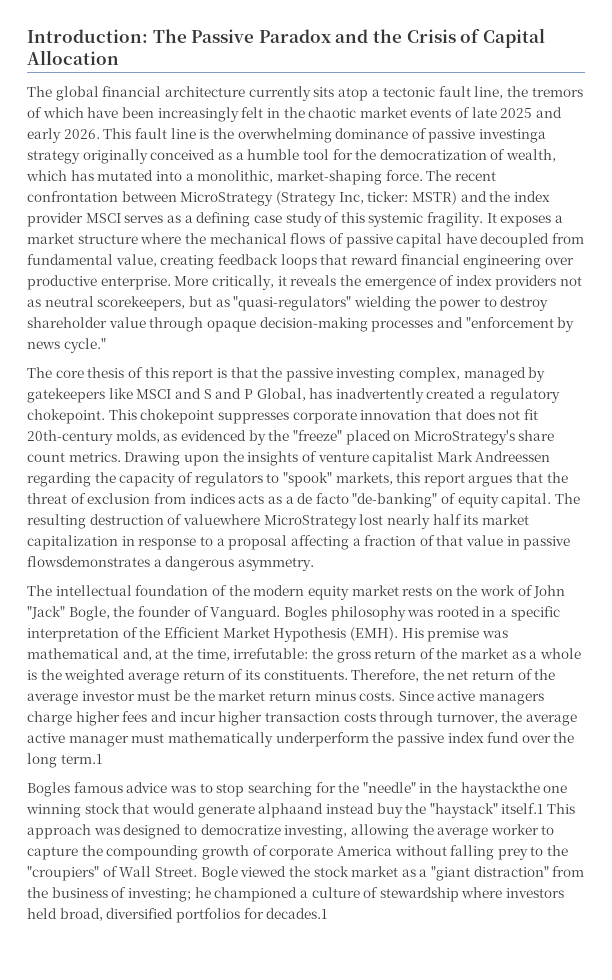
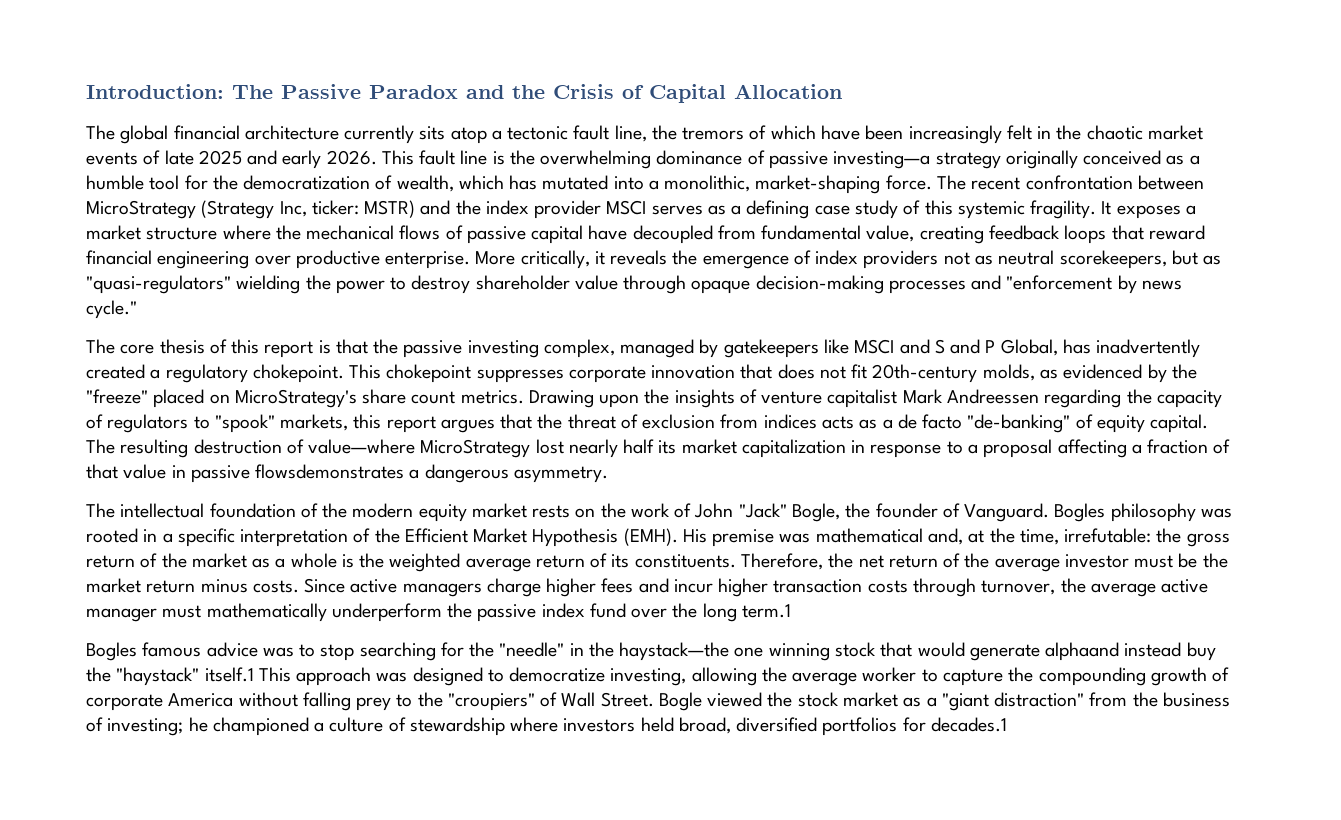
- This fault line is the overwhelming dominance of passive investinga strategy originally conceived as a humble tool for the democratization of wealth, which has mutated into a monolithic, market-shaping force.
+ This fault line is the overwhelming dominance of passive investing—a strategy originally conceived as a humble tool for the democratization of wealth, which has mutated into a monolithic, market-shaping force.
- The resulting destruction of valuewhere MicroStrategy lost nearly half its market capitalization in response to a proposal affecting a fraction of that value in passive flowsdemonstrates a dangerous asymmetry.
+ The resulting destruction of value—where MicroStrategy lost nearly half its market capitalization in response to a proposal affecting a fraction of that value in passive flowsdemonstrates a dangerous asymmetry.
- Bogles famous advice was to stop searching for the "needle" in the haystackthe one winning stock that would generate alphaand instead buy the "haystack" itself.1 This approach was designed to democratize investing, allowing the average worker to capture the compounding growth of corporate America without falling prey to the "croupiers" of Wall Street.
+ Bogles famous advice was to stop searching for the "needle" in the haystack—the one winning stock that would generate alphaand instead buy the "haystack" itself.1 This approach was designed to democratize investing, allowing the average worker to capture the compounding growth of corporate America without falling prey to the "croupiers" of Wall Street.

